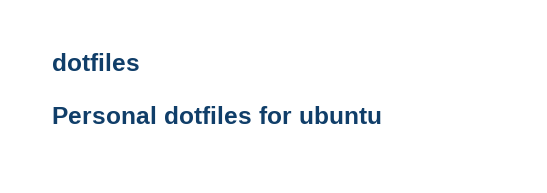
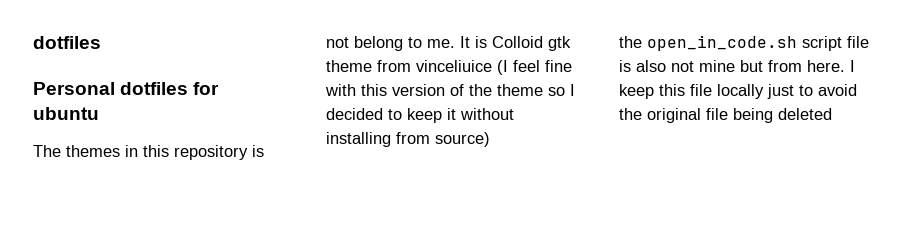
+ The themes in this repository is not belong to me. It is Colloid gtk theme from vinceliuice (I feel fine with this version of the theme so I decided to keep it without installing from source)
+ the open_in_code.sh script file is also not mine but from here. I keep this file locally just to avoid the original file being deleted

